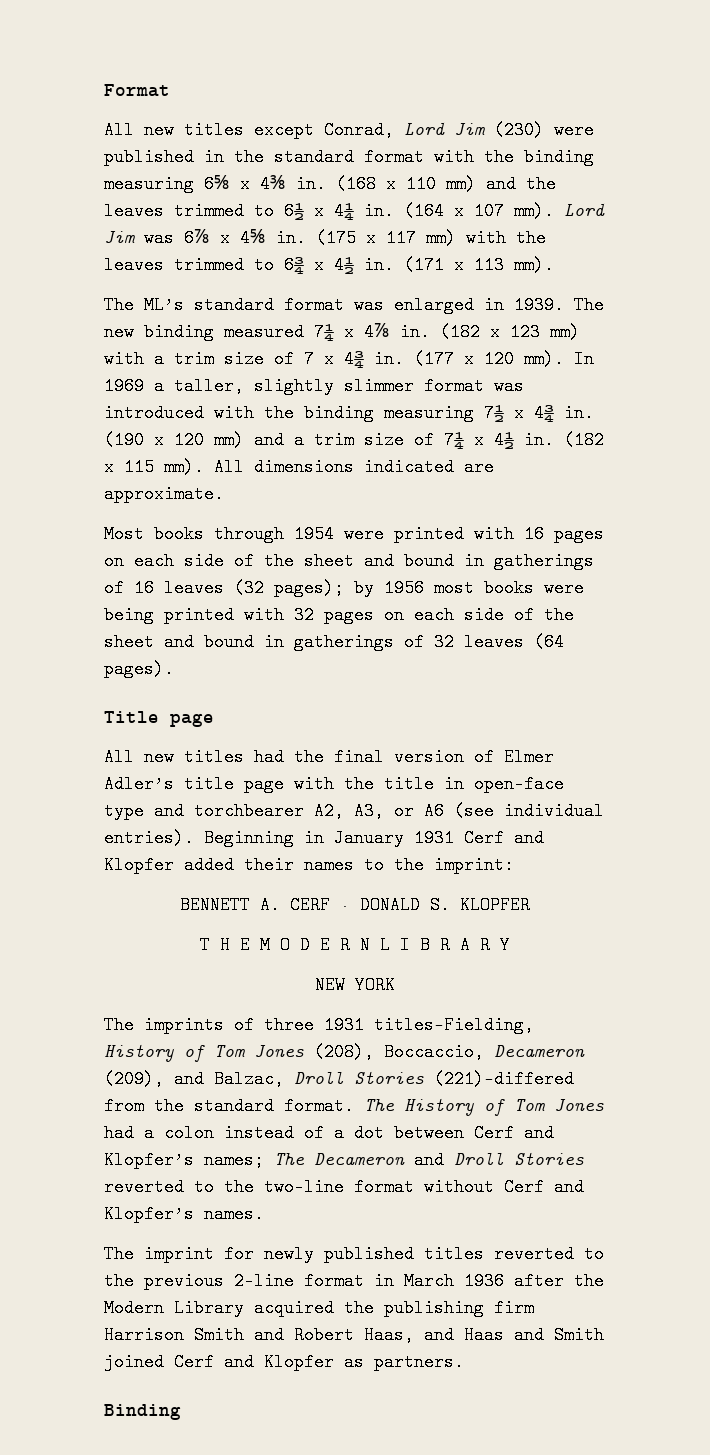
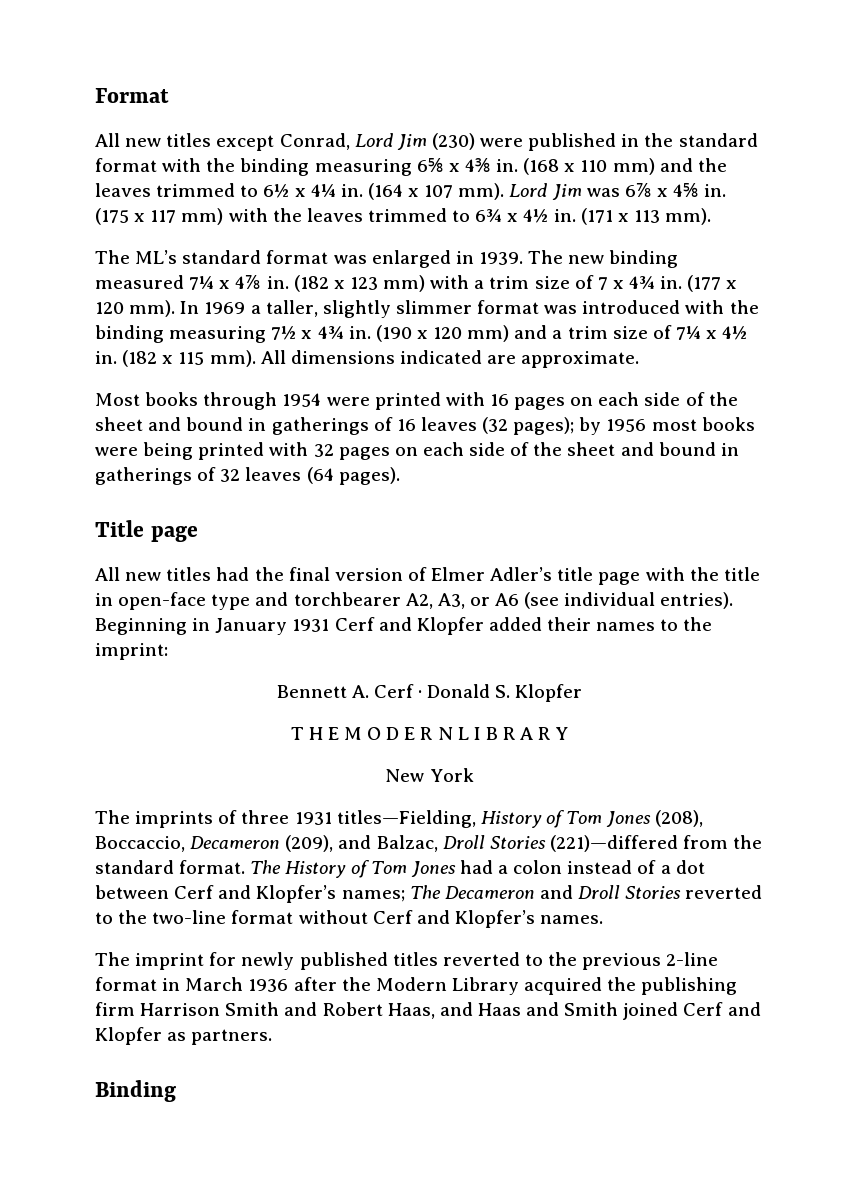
- BENNETT A. CERF · DONALD S. KLOPFER
+ Bennett A. Cerf · Donald S. Klopfer
- NEW YORK
+ New York

